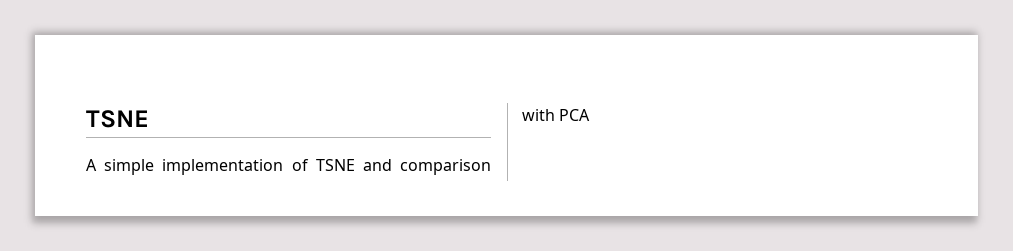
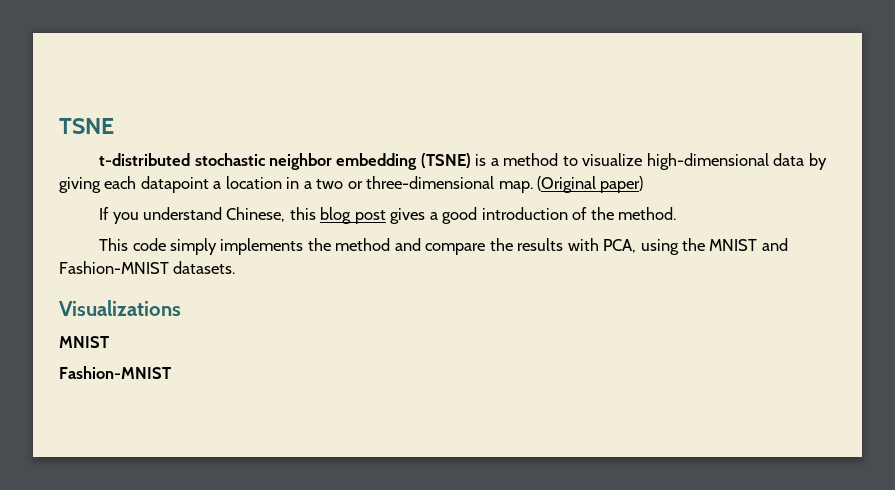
- A simple implementation of TSNE and comparison with PCA
+ t-distributed stochastic neighbor embedding (TSNE) is a method to visualize high-dimensional data by giving each datapoint a location in a two or three-dimensional map. (Original paper)
+ If you understand Chinese, this blog post gives a good introduction of the method.
+ This code simply implements the method and compare the results with PCA, using the MNIST and Fashion-MNIST datasets.
+ Visualizations
+ MNIST
+ Fashion-MNIST

